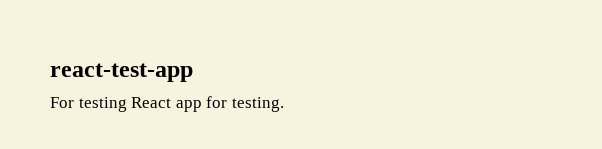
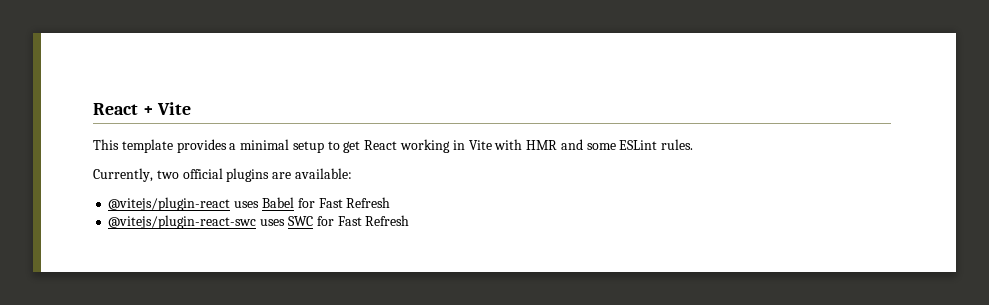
- react-test-app
- For testing React app for testing.
+ React + Vite
+ This template provides a minimal setup to get React working in Vite with HMR and some ESLint rules.
+ Currently, two official plugins are available:
+ @vitejs/plugin-react uses Babel for Fast Refresh
+ @vitejs/plugin-react-swc uses SWC for Fast Refresh

